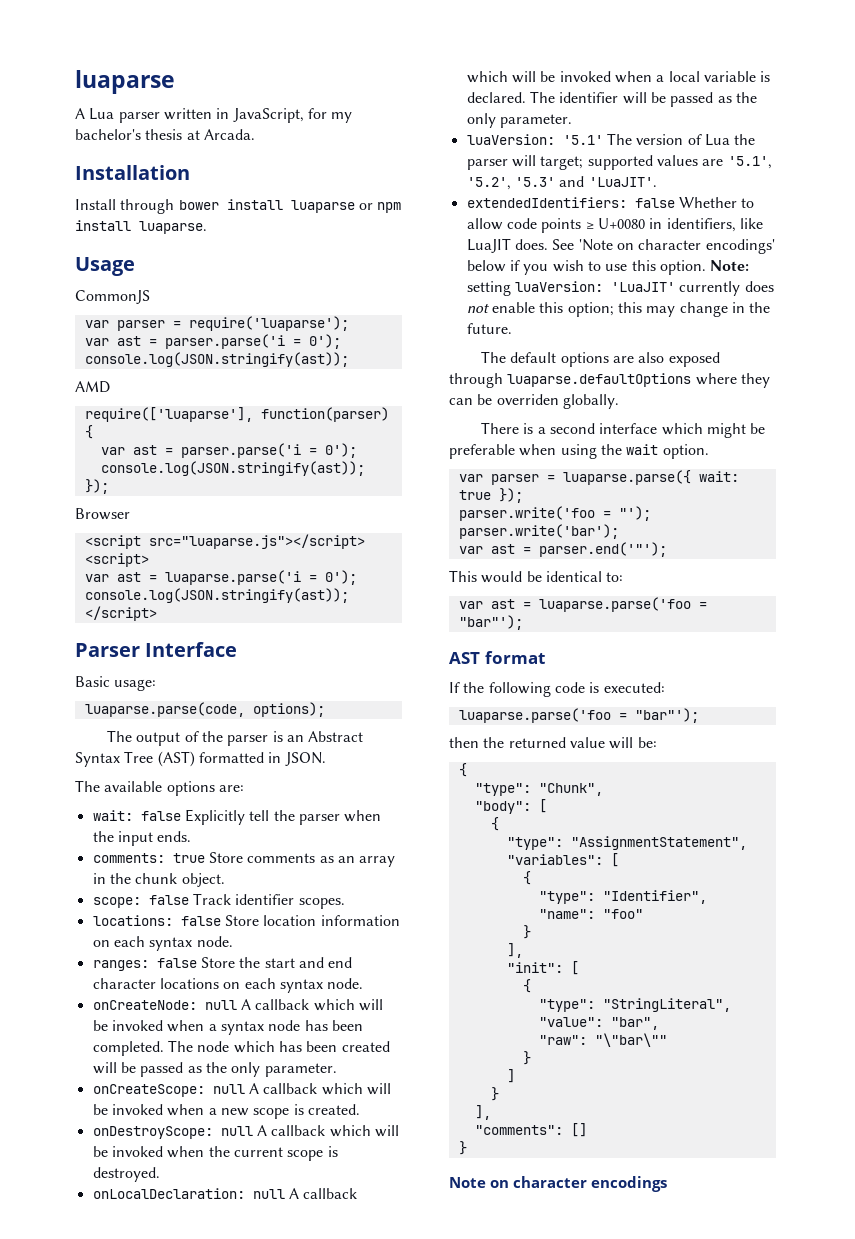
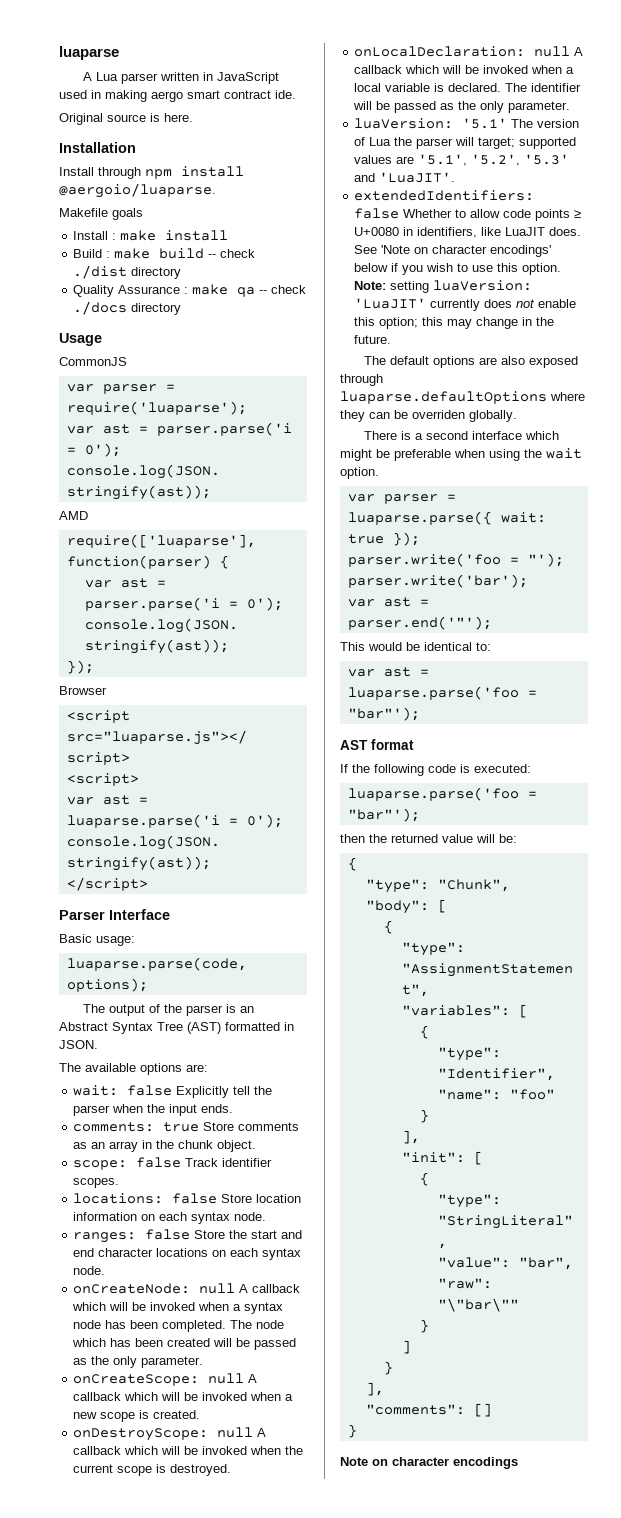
- A Lua parser written in JavaScript, for my bachelor's thesis at Arcada.
+ A Lua parser written in JavaScript used in making aergo smart contract ide.
+ Original source is here.
  Installation
- Install through bower install luaparse or npm install luaparse.
+ Install through npm install @aergoio/luaparse.
+ Makefile goals
+ Install : make install
+ Build : make build -- check ./dist directory
+ Quality Assurance : make qa -- check ./docs directory

